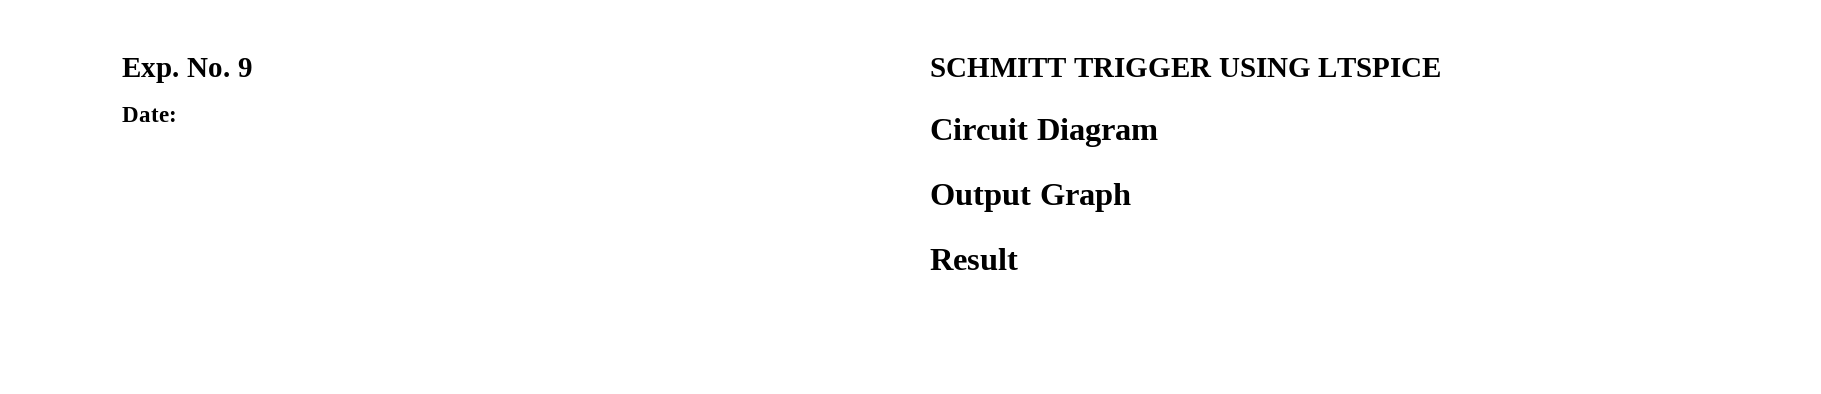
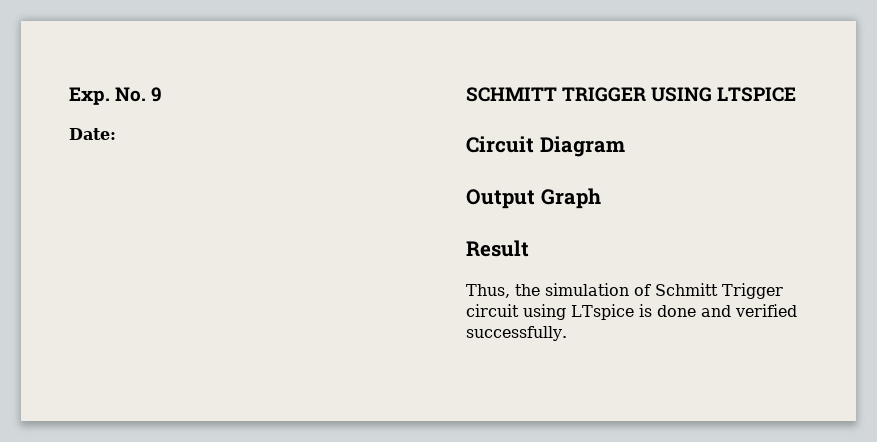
+ Thus, the simulation of Schmitt Trigger circuit using LTspice is done and verified successfully.

